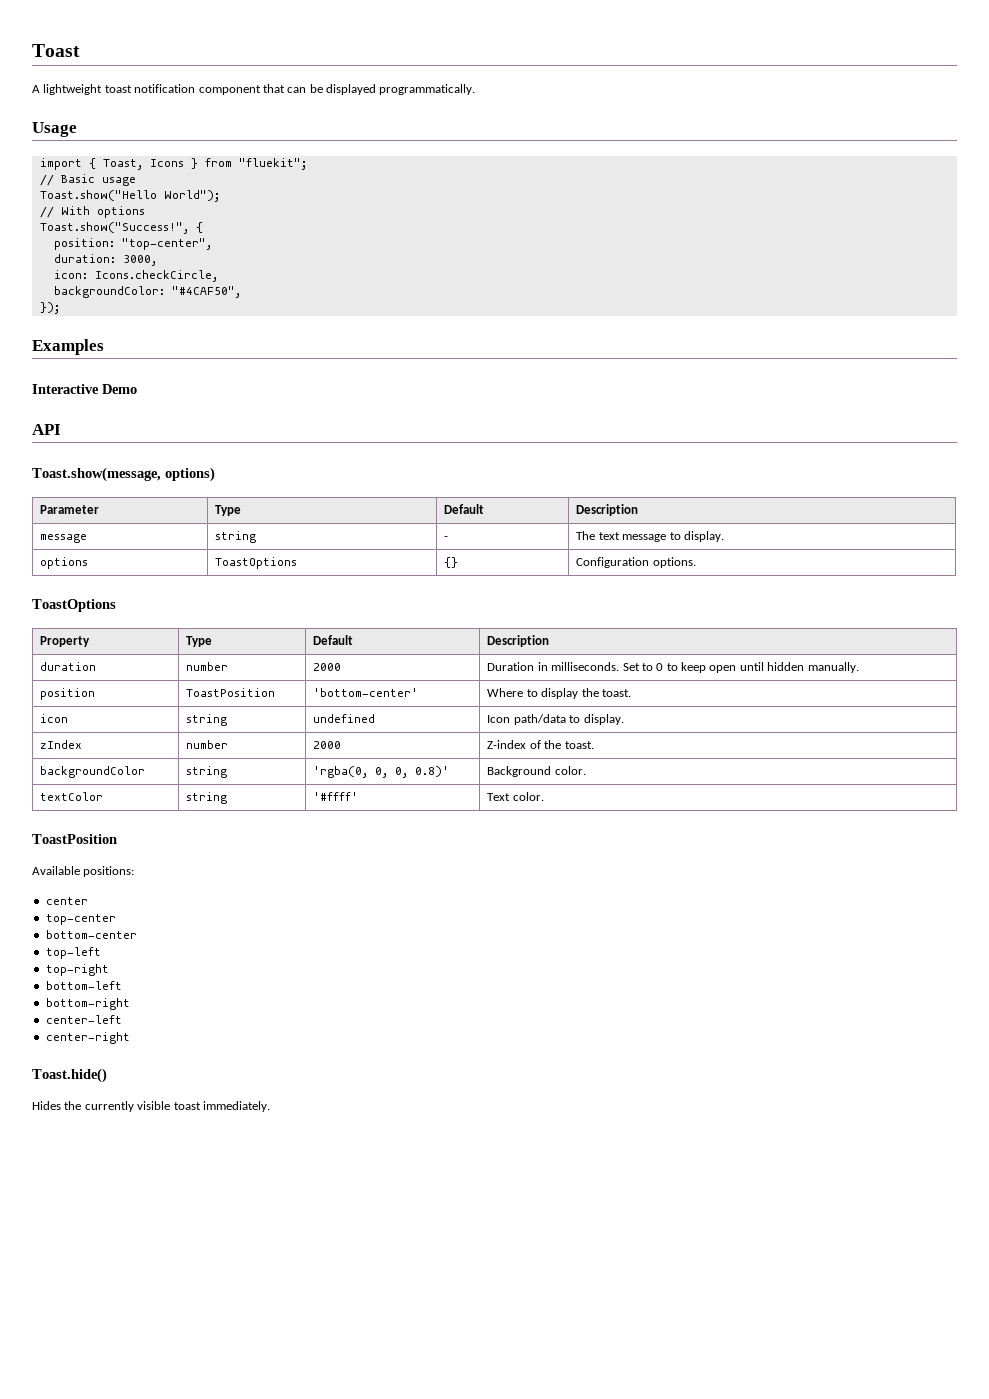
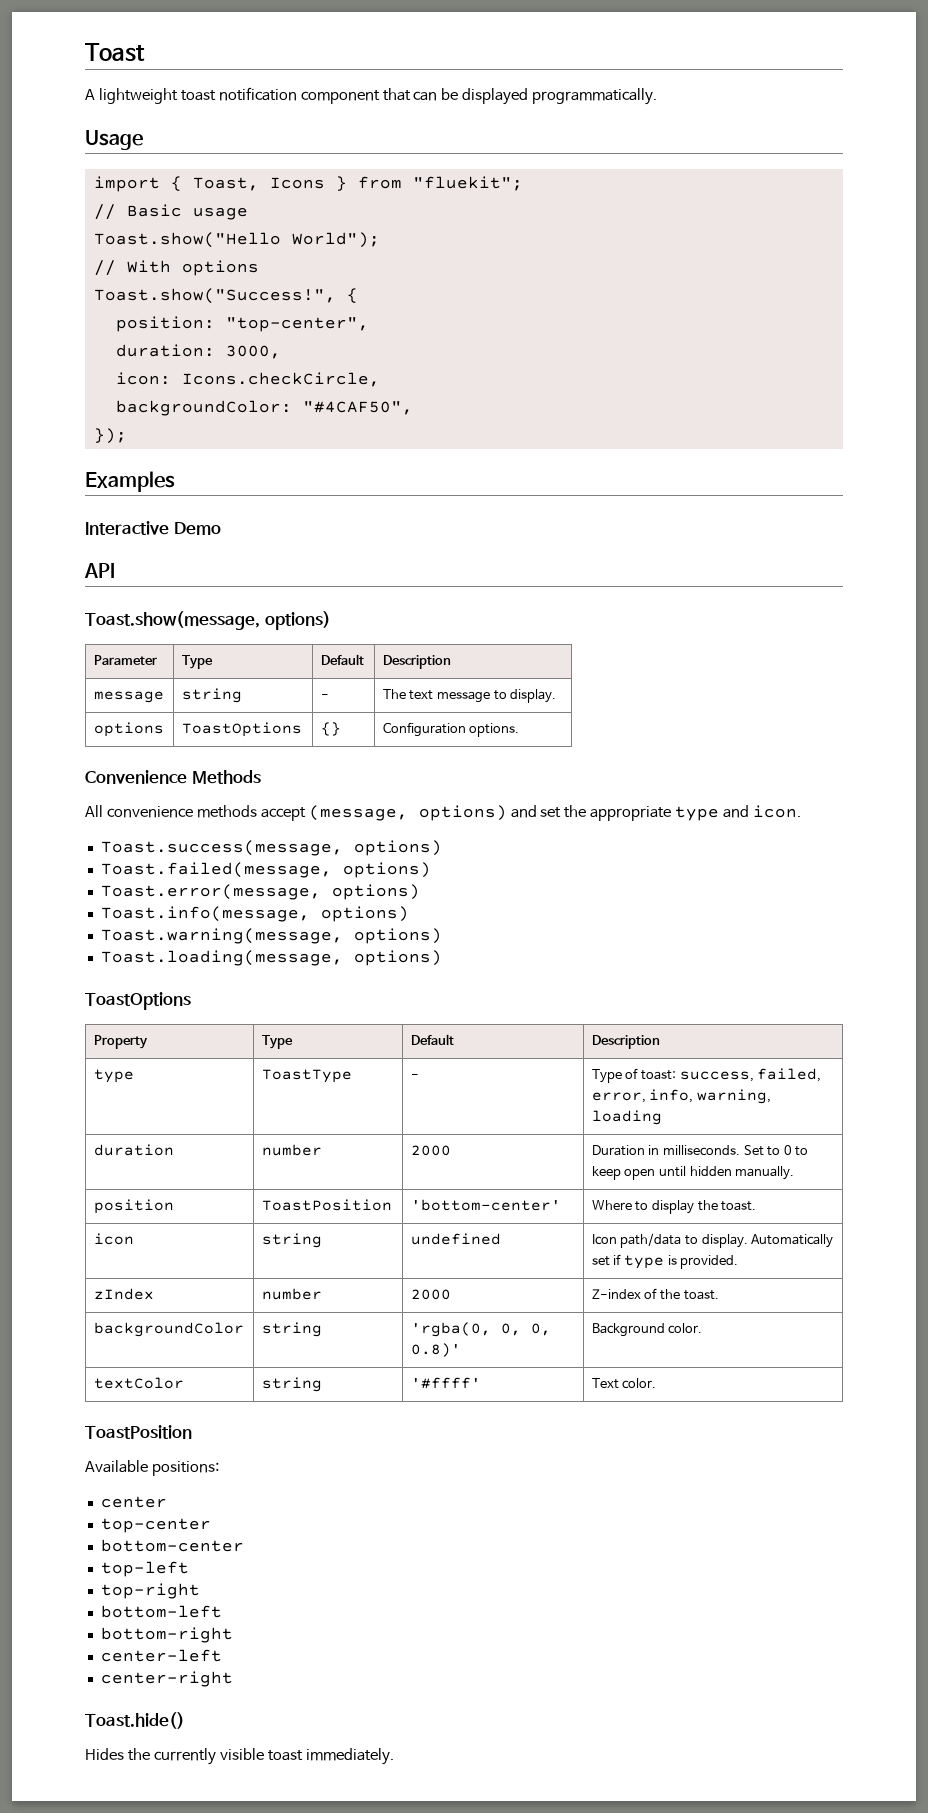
+ Convenience Methods
+ All convenience methods accept (message, options) and set the appropriate type and icon.
+ Toast.success(message, options)
+ Toast.failed(message, options)
+ Toast.error(message, options)
+ Toast.info(message, options)
+ Toast.warning(message, options)
+ Toast.loading(message, options)
+ type | ToastType | - | Type of toast: success, failed, error, info, warning, loading
- icon | string | undefined | Icon path/data to display.
+ icon | string | undefined | Icon path/data to display. Automatically set if type is provided.

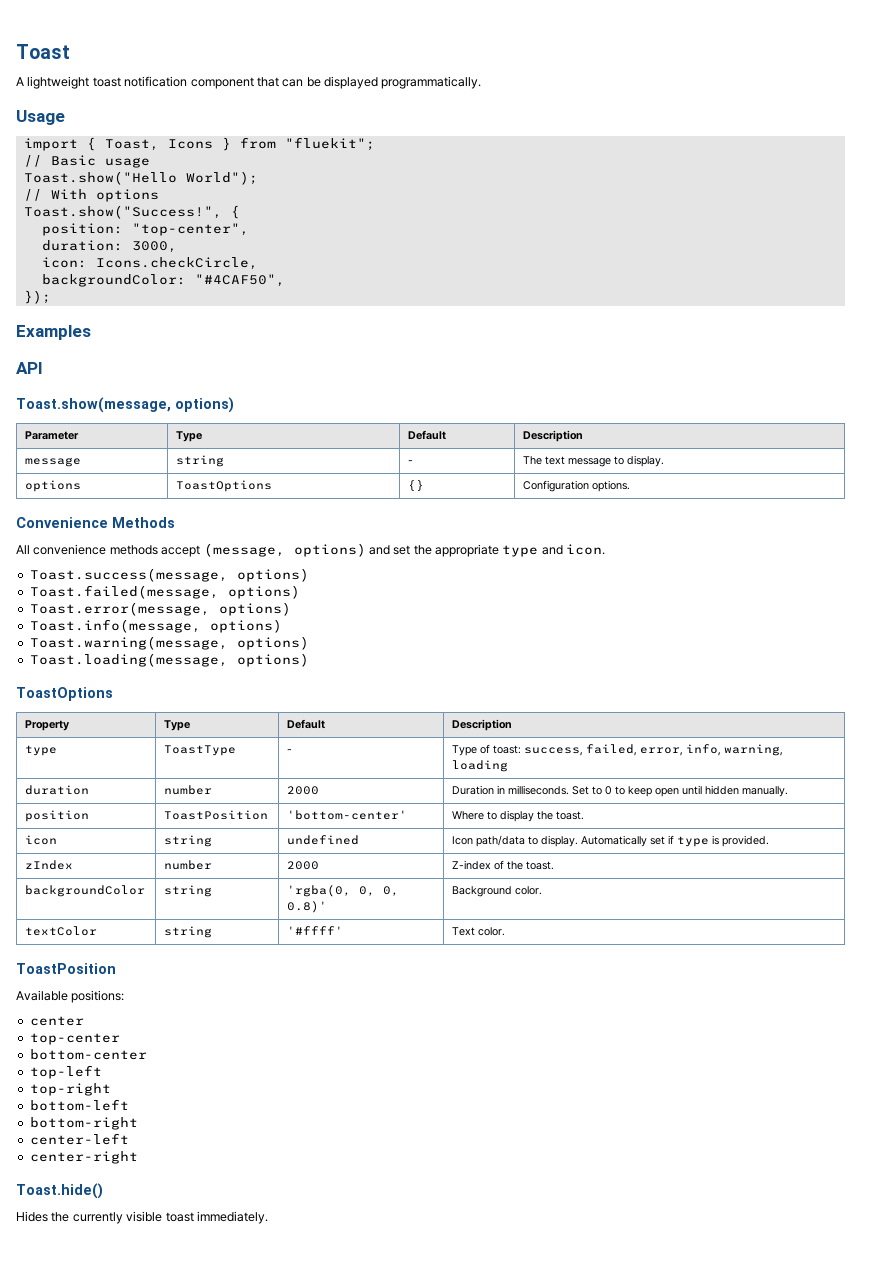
- Interactive Demo

